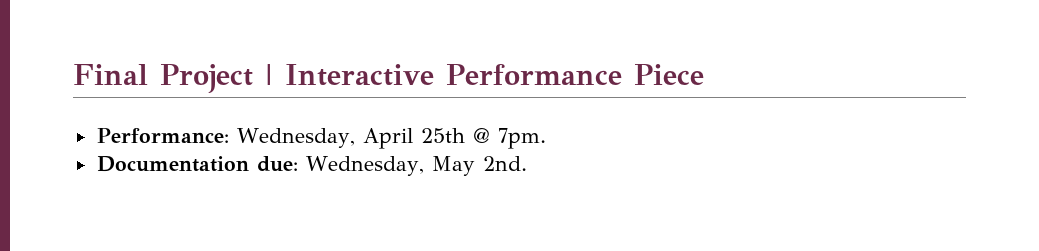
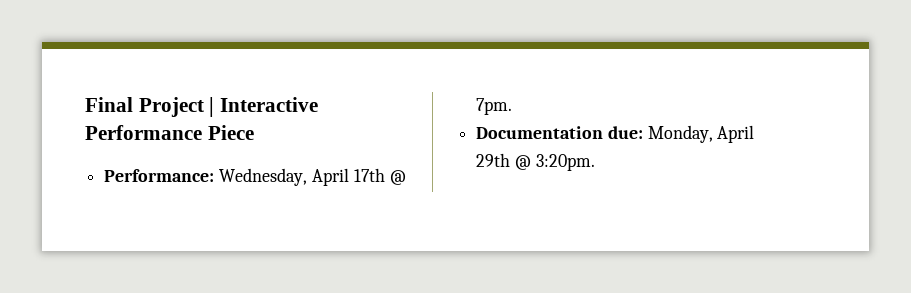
- Performance: Wednesday, April 25th @ 7pm.
+ Performance: Wednesday, April 17th @ 7pm.
- Documentation due: Wednesday, May 2nd.
+ Documentation due: Monday, April 29th @ 3:20pm.

